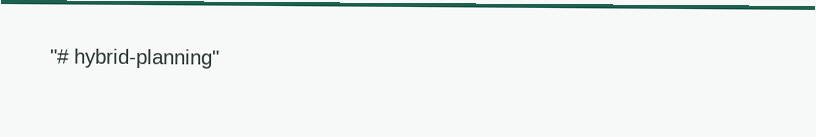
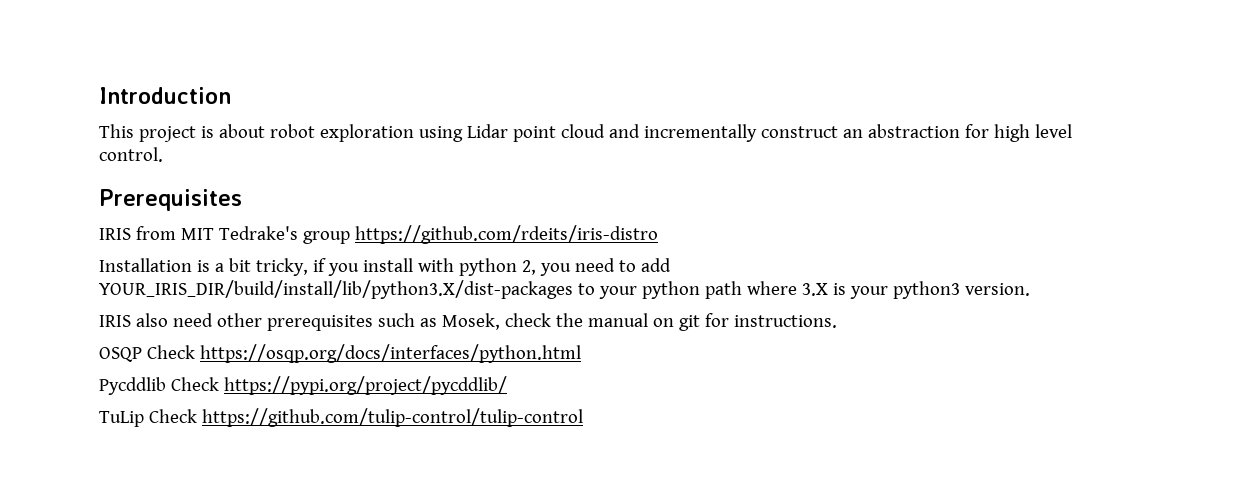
- "# hybrid-planning"
+ Introduction
+ This project is about robot exploration using Lidar point cloud and incrementally construct an abstraction for high level control.
+ Prerequisites
+ IRIS from MIT Tedrake's group https://github.com/rdeits/iris-distro
+ Installation is a bit tricky, if you install with python 2, you need to add YOUR_IRIS_DIR/build/install/lib/python3.X/dist-packages to your python path where 3.X is your python3 version.
+ IRIS also need other prerequisites such as Mosek, check the manual on git for instructions.
+ OSQP Check https://osqp.org/docs/interfaces/python.html
+ Pycddlib Check https://pypi.org/project/pycddlib/
+ TuLip Check https://github.com/tulip-control/tulip-control

